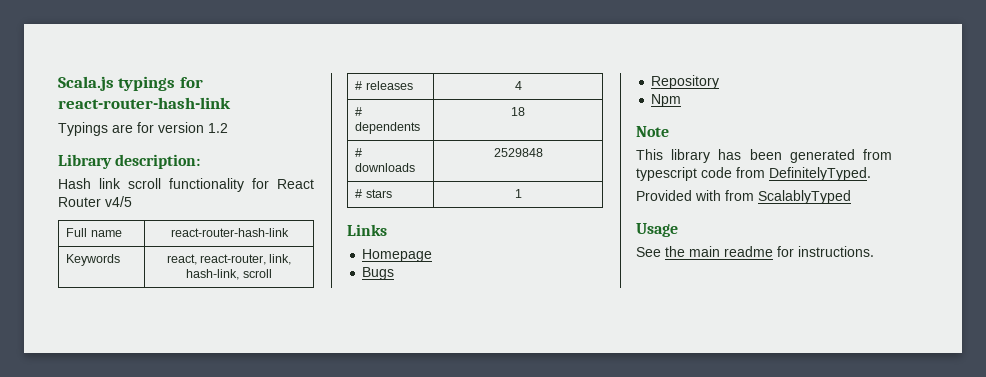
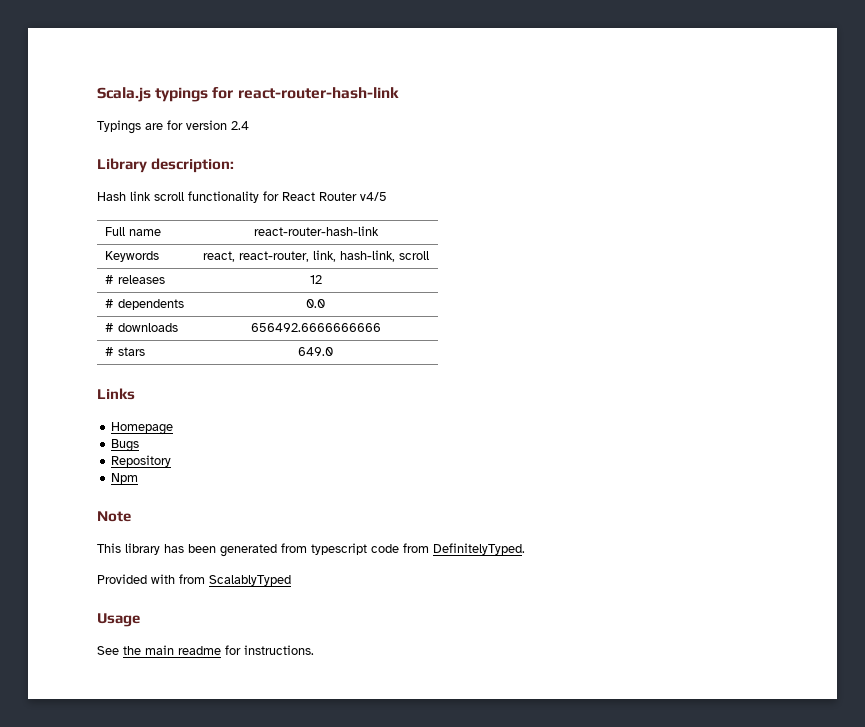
- Typings are for version 1.2
+ Typings are for version 2.4
- # releases | 4
+ # releases | 12
- # dependents | 18
+ # dependents | 0.0
- # downloads | 2529848
+ # downloads | 656492.6666666666
- # stars | 1
+ # stars | 649.0

